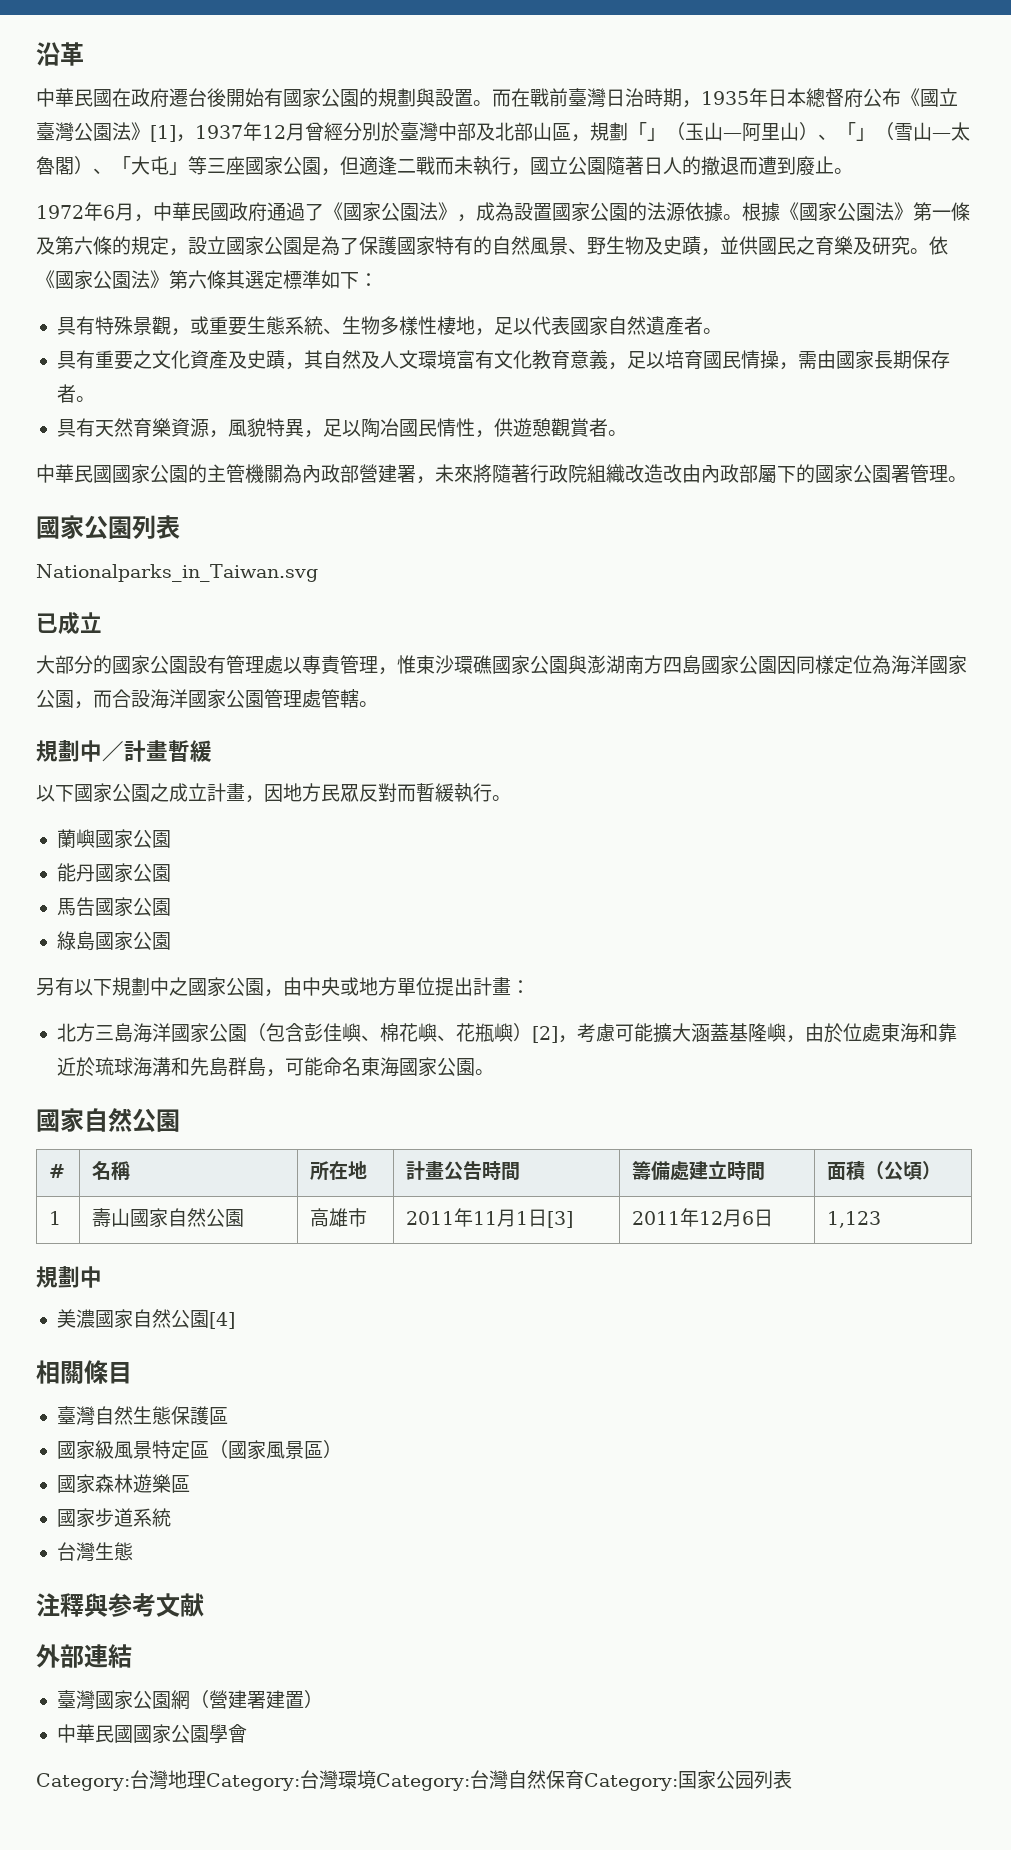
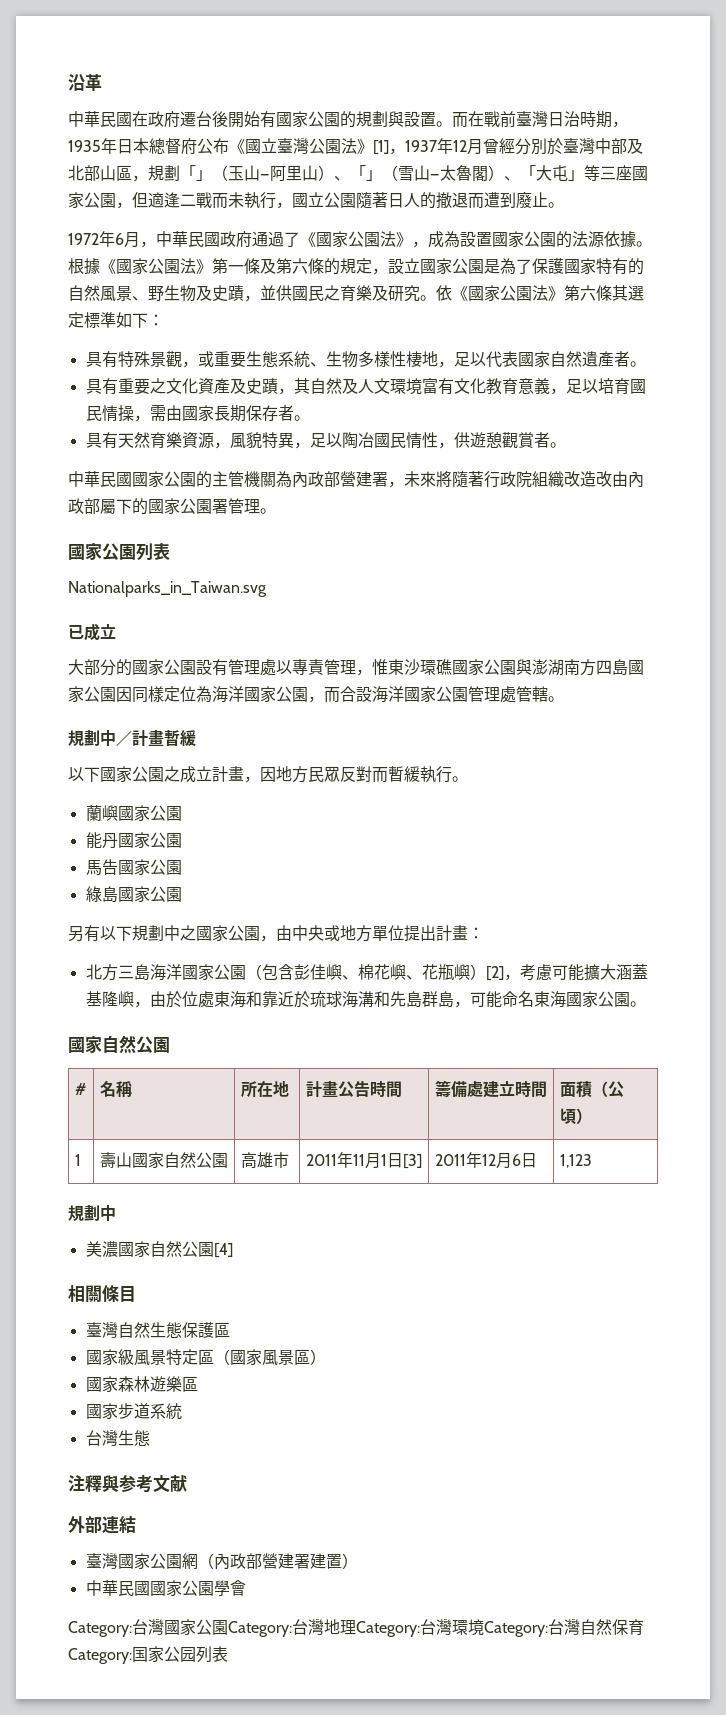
- 臺灣國家公園網（營建署建置）
+ 臺灣國家公園網（內政部營建署建置）
- Category:台灣地理Category:台灣環境Category:台灣自然保育Category:国家公园列表
+ Category:台灣國家公園Category:台灣地理Category:台灣環境Category:台灣自然保育Category:国家公园列表

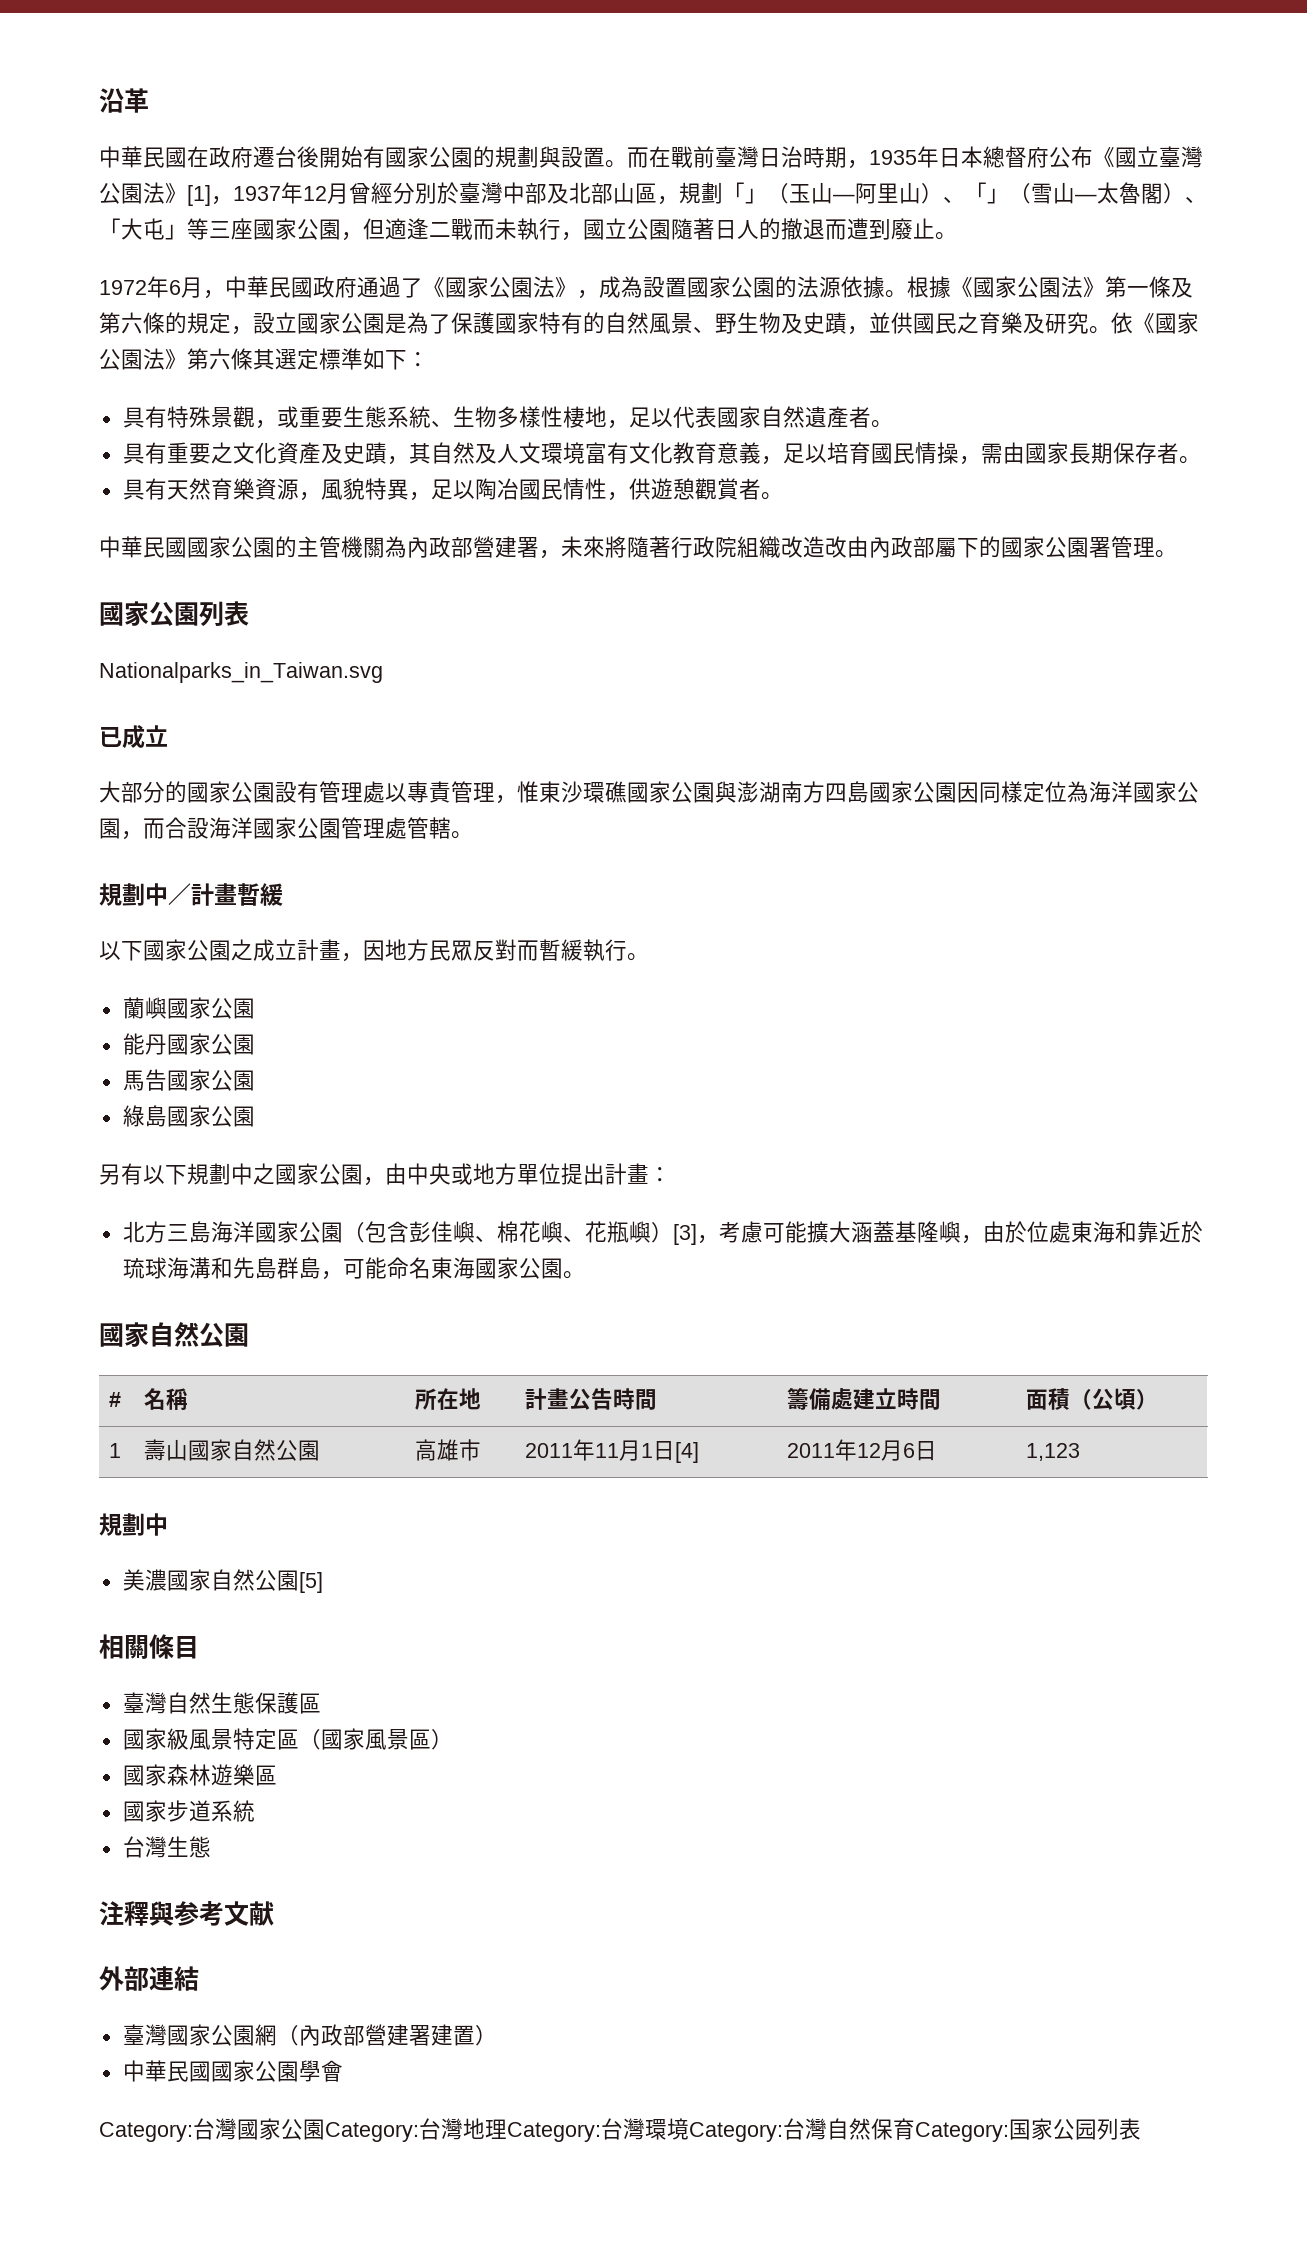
- 北方三島海洋國家公園（包含彭佳嶼、棉花嶼、花瓶嶼）[2]，考慮可能擴大涵蓋基隆嶼，由於位處東海和靠近於琉球海溝和先島群島，可能命名東海國家公園。
+ 北方三島海洋國家公園（包含彭佳嶼、棉花嶼、花瓶嶼）[3]，考慮可能擴大涵蓋基隆嶼，由於位處東海和靠近於琉球海溝和先島群島，可能命名東海國家公園。
- 1 | 壽山國家自然公園 | 高雄市 | 2011年11月1日[3] | 2011年12月6日 | 1,123
+ 1 | 壽山國家自然公園 | 高雄市 | 2011年11月1日[4] | 2011年12月6日 | 1,123
- 美濃國家自然公園[4]
+ 美濃國家自然公園[5]

